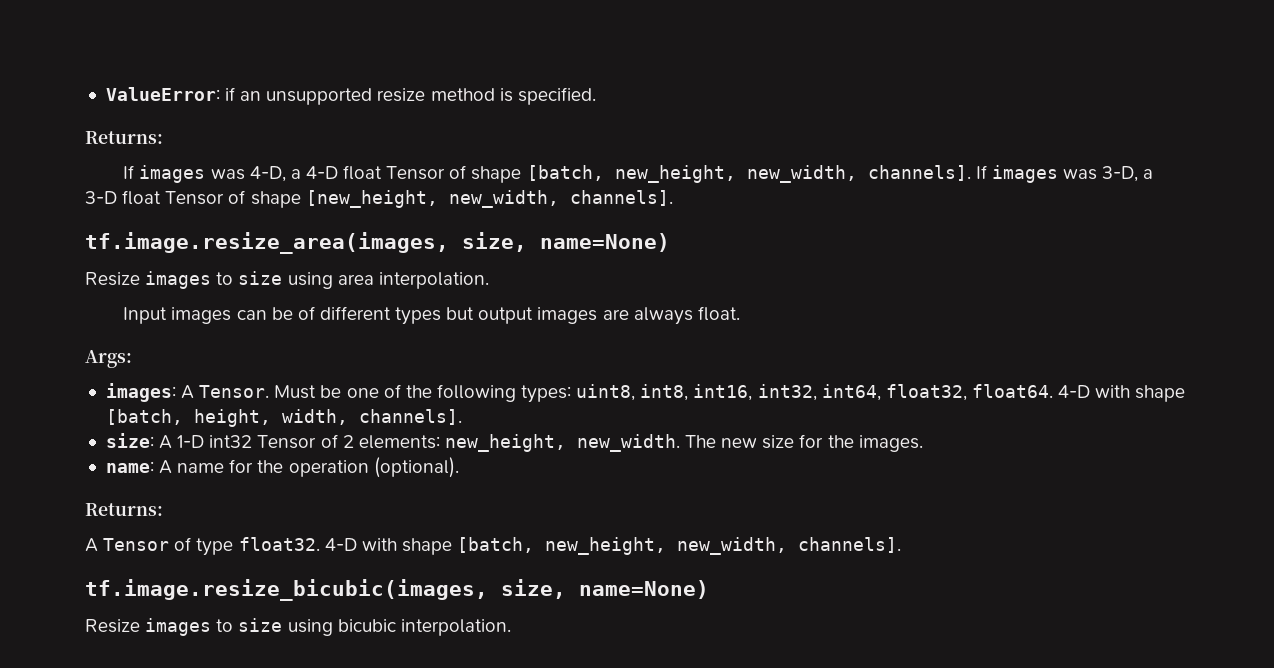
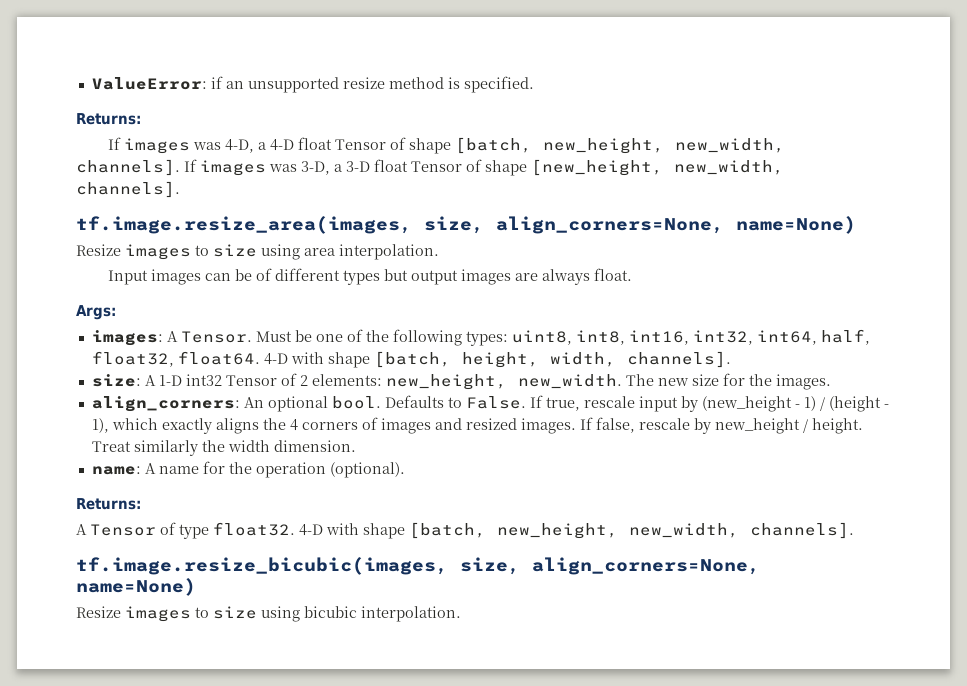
- tf.image.resize_area(images, size, name=None)
+ tf.image.resize_area(images, size, align_corners=None, name=None)
- Must be one of the following types: uint8, int8, int16, int32, int64, float32, float64.
+ Must be one of the following types: uint8, int8, int16, int32, int64, half, float32, float64.
+ align_corners: An optional bool. Defaults to False. If true, rescale input by (new_height - 1) / (height - 1), which exactly aligns the 4 corners of images and resized images. If false, rescale by new_height / height. Treat similarly the width dimension.
- tf.image.resize_bicubic(images, size, name=None)
+ tf.image.resize_bicubic(images, size, align_corners=None, name=None)

